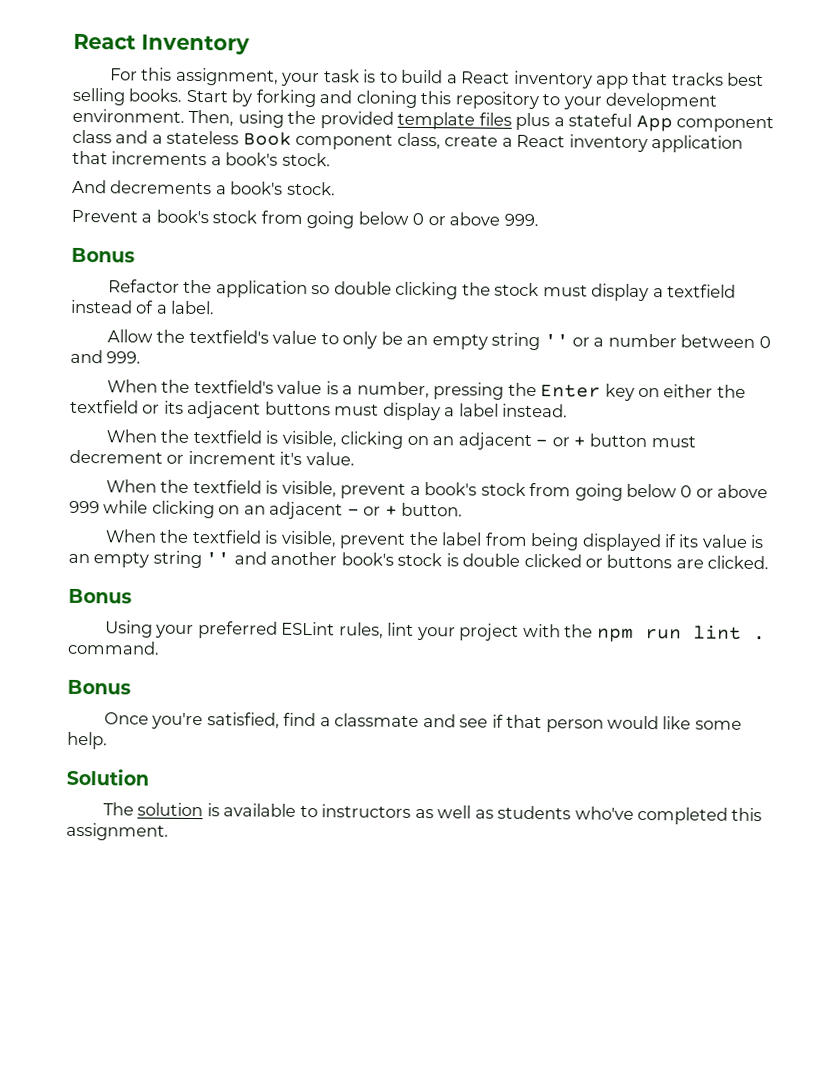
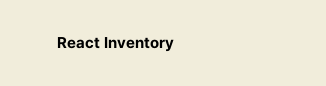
- For this assignment, your task is to build a React inventory app that tracks best selling books. Start by forking and cloning this repository to your development environment. Then, using the provided template files plus a stateful App component class and a stateless Book component class, create a React inventory application that increments a book's stock.
- And decrements a book's stock.
- Prevent a book's stock from going below 0 or above 999.
- Bonus
- Refactor the application so double clicking the stock must display a textfield instead of a label.
- Allow the textfield's value to only be an empty string '' or a number between 0 and 999.
- When the textfield's value is a number, pressing the Enter key on either the textfield or its adjacent buttons must display a label instead.
- When the textfield is visible, clicking on an adjacent - or + button must decrement or increment it's value.
- When the textfield is visible, prevent a book's stock from going below 0 or above 999 while clicking on an adjacent - or + button.
- When the textfield is visible, prevent the label from being displayed if its value is an empty string '' and another book's stock is double clicked or buttons are clicked.
- Bonus
- Using your preferred ESLint rules, lint your project with the npm run lint . command.
- Bonus
- Once you're satisfied, find a classmate and see if that person would like some help.
- Solution
- The solution is available to instructors as well as students who've completed this assignment.

